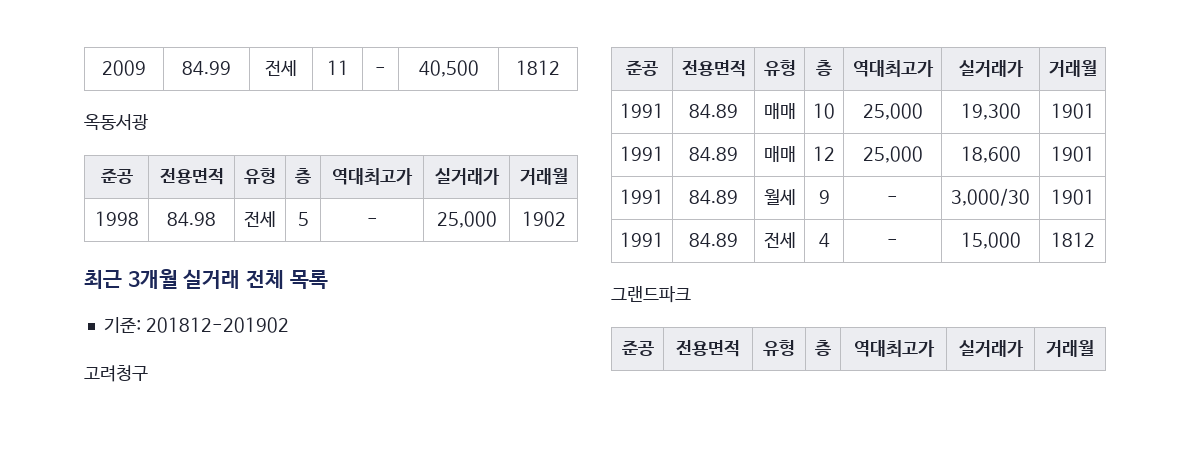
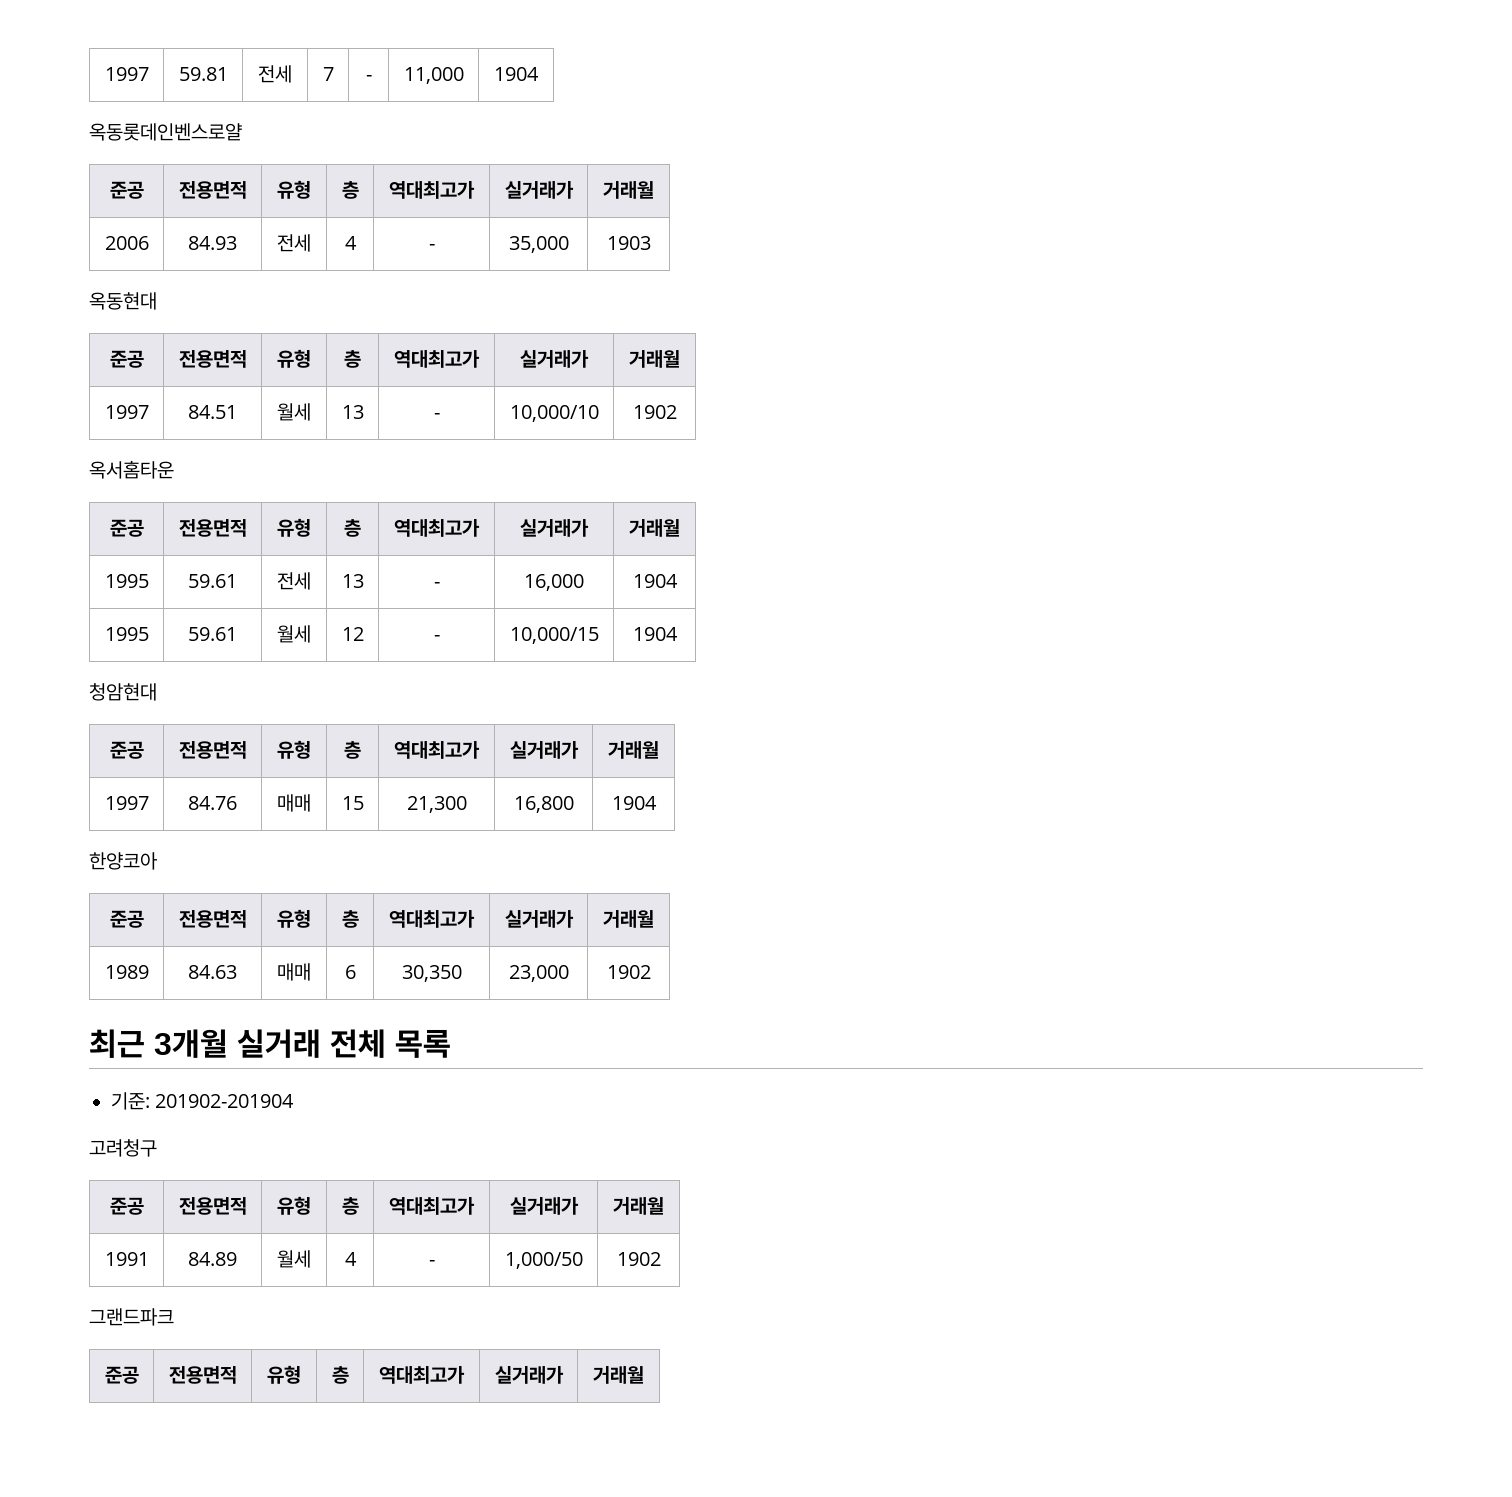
- 2009 | 84.99 | 전세 | 11 | - | 40,500 | 1812
- 옥동서광
+ 1997 | 59.81 | 전세 | 7 | - | 11,000 | 1904
+ 옥동롯데인벤스로얄
  준공 | 전용면적 | 유형 | 층 | 역대최고가 | 실거래가 | 거래월
- 1998 | 84.98 | 전세 | 5 | - | 25,000 | 1902
+ 2006 | 84.93 | 전세 | 4 | - | 35,000 | 1903
+ 옥동현대
+ 준공 | 전용면적 | 유형 | 층 | 역대최고가 | 실거래가 | 거래월
+ 1997 | 84.51 | 월세 | 13 | - | 10,000/10 | 1902
+ 옥서홈타운
+ 준공 | 전용면적 | 유형 | 층 | 역대최고가 | 실거래가 | 거래월
+ 1995 | 59.61 | 전세 | 13 | - | 16,000 | 1904
+ 1995 | 59.61 | 월세 | 12 | - | 10,000/15 | 1904
+ 청암현대
+ 준공 | 전용면적 | 유형 | 층 | 역대최고가 | 실거래가 | 거래월
+ 1997 | 84.76 | 매매 | 15 | 21,300 | 16,800 | 1904
+ 한양코아
+ 준공 | 전용면적 | 유형 | 층 | 역대최고가 | 실거래가 | 거래월
+ 1989 | 84.63 | 매매 | 6 | 30,350 | 23,000 | 1902
- 기준: 201812-201902
+ 기준: 201902-201904
- 1991 | 84.89 | 매매 | 10 | 25,000 | 19,300 | 1901
- 1991 | 84.89 | 매매 | 12 | 25,000 | 18,600 | 1901
- 1991 | 84.89 | 월세 | 9 | - | 3,000/30 | 1901
- 1991 | 84.89 | 전세 | 4 | - | 15,000 | 1812
+ 1991 | 84.89 | 월세 | 4 | - | 1,000/50 | 1902

